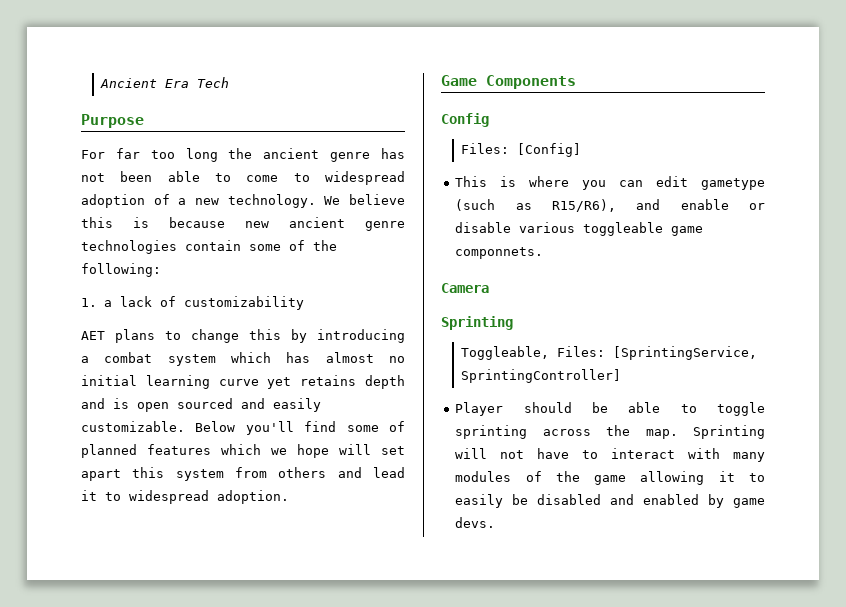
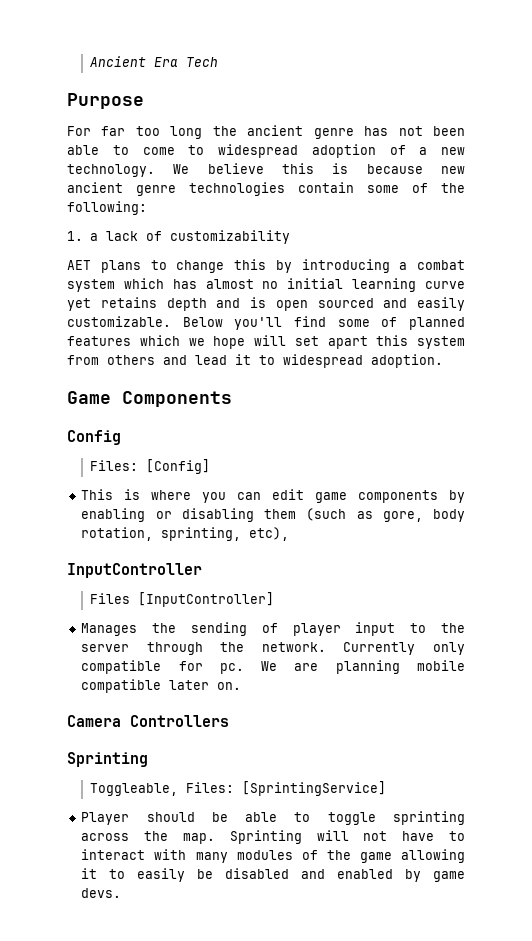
- This is where you can edit gametype (such as R15/R6), and enable or disable various toggleable game componnets.
+ This is where you can edit game components by enabling or disabling them (such as gore, body rotation, sprinting, etc),
+ InputController
+ Files [InputController]
+ Manages the sending of player input to the server through the network. Currently only compatible for pc. We are planning mobile compatible later on.
- Camera
+ Camera Controllers
- Toggleable, Files: [SprintingService, SprintingController]
+ Toggleable, Files: [SprintingService]

